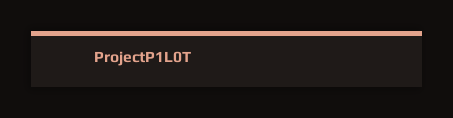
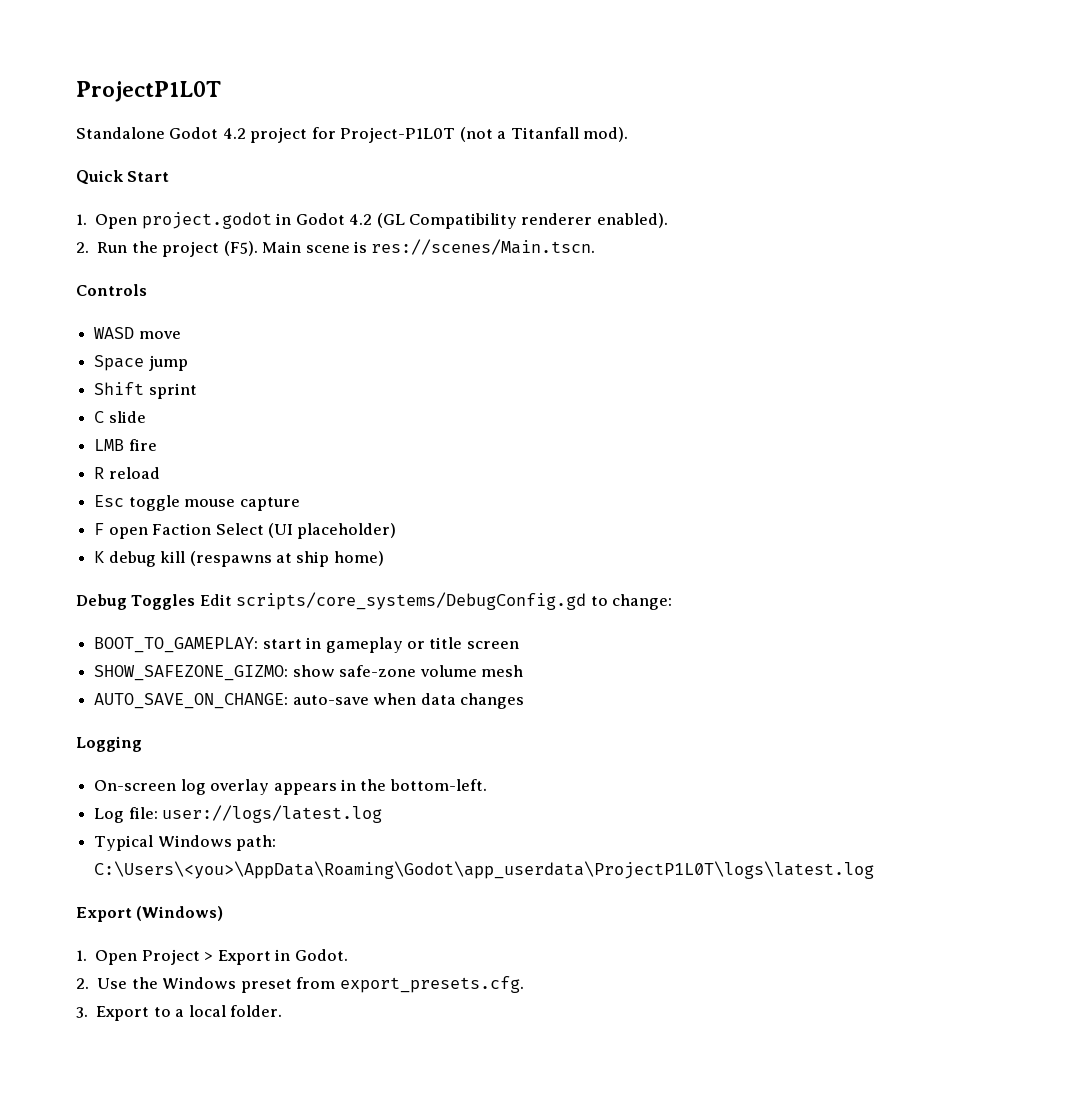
+ Standalone Godot 4.2 project for Project-P1L0T (not a Titanfall mod).
+ Quick Start
+ 1. Open project.godot in Godot 4.2 (GL Compatibility renderer enabled).
+ 2. Run the project (F5). Main scene is res://scenes/Main.tscn.
+ Controls
+ WASD move
+ Space jump
+ Shift sprint
+ C slide
+ LMB fire
+ R reload
+ Esc toggle mouse capture
+ F open Faction Select (UI placeholder)
+ K debug kill (respawns at ship home)
+ Debug Toggles Edit scripts/core_systems/DebugConfig.gd to change:
+ BOOT_TO_GAMEPLAY: start in gameplay or title screen
+ SHOW_SAFEZONE_GIZMO: show safe-zone volume mesh
+ AUTO_SAVE_ON_CHANGE: auto-save when data changes
+ Logging
+ On-screen log overlay appears in the bottom-left.
+ Log file: user://logs/latest.log
+ Typical Windows path: C:\Users\<you>\AppData\Roaming\Godot\app_userdata\ProjectP1L0T\logs\latest.log
+ Export (Windows)
+ 1. Open Project > Export in Godot.
+ 2. Use the Windows preset from export_presets.cfg.
+ 3. Export to a local folder.

